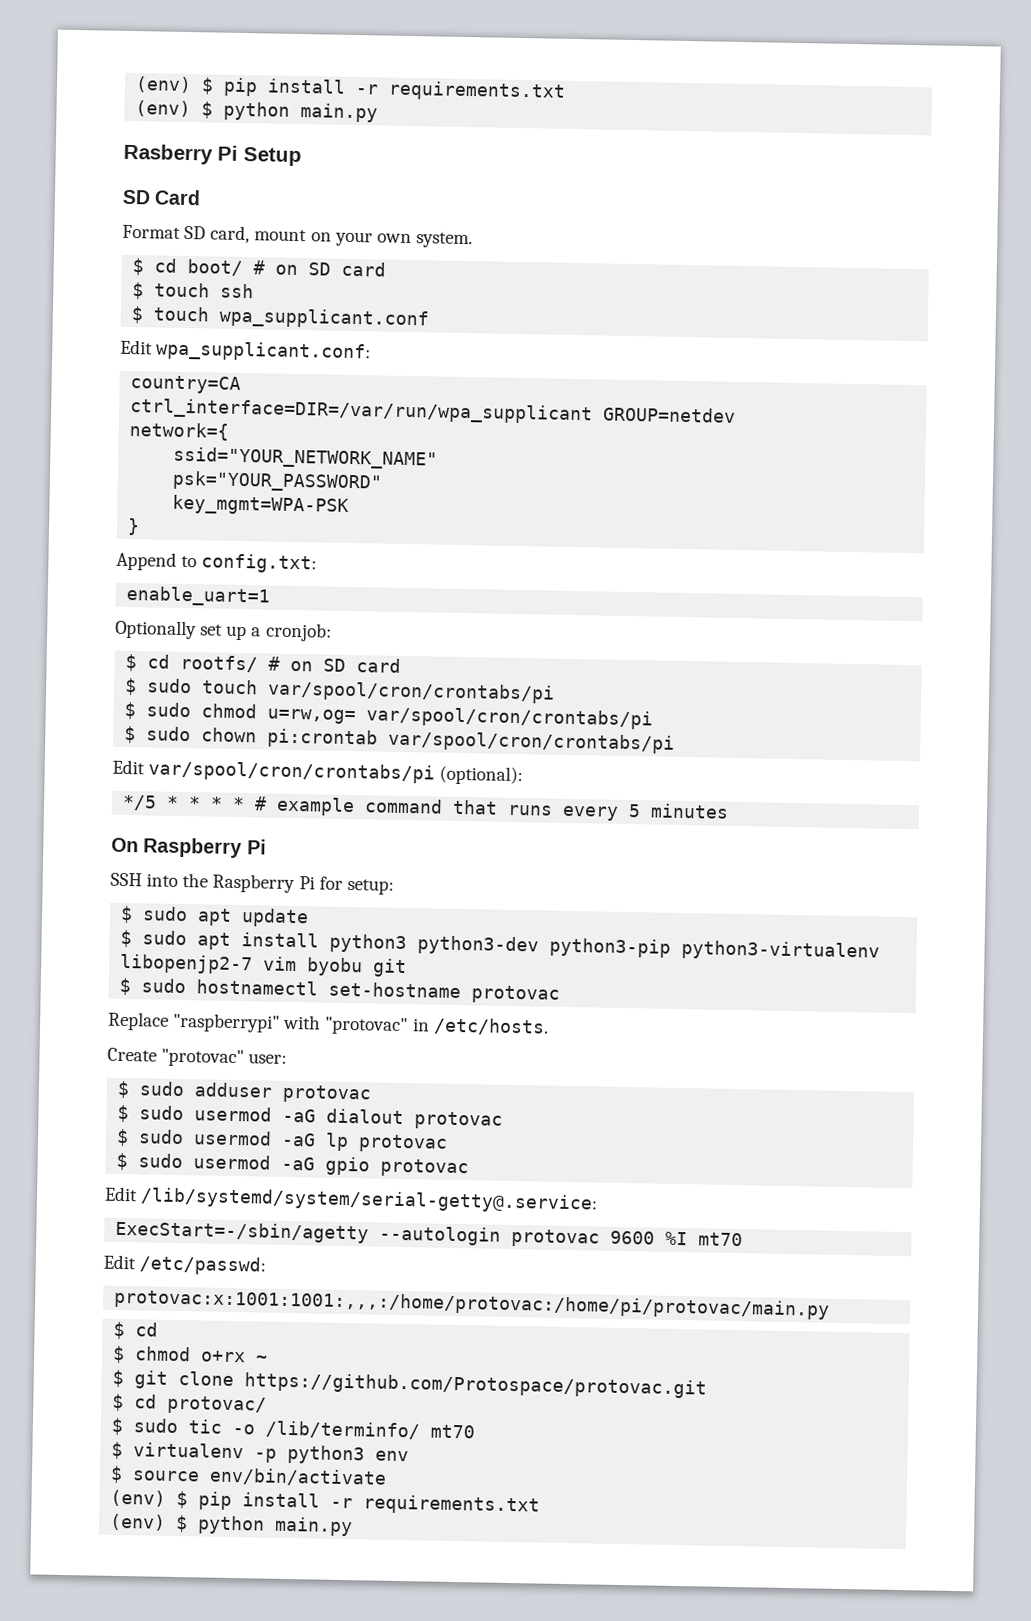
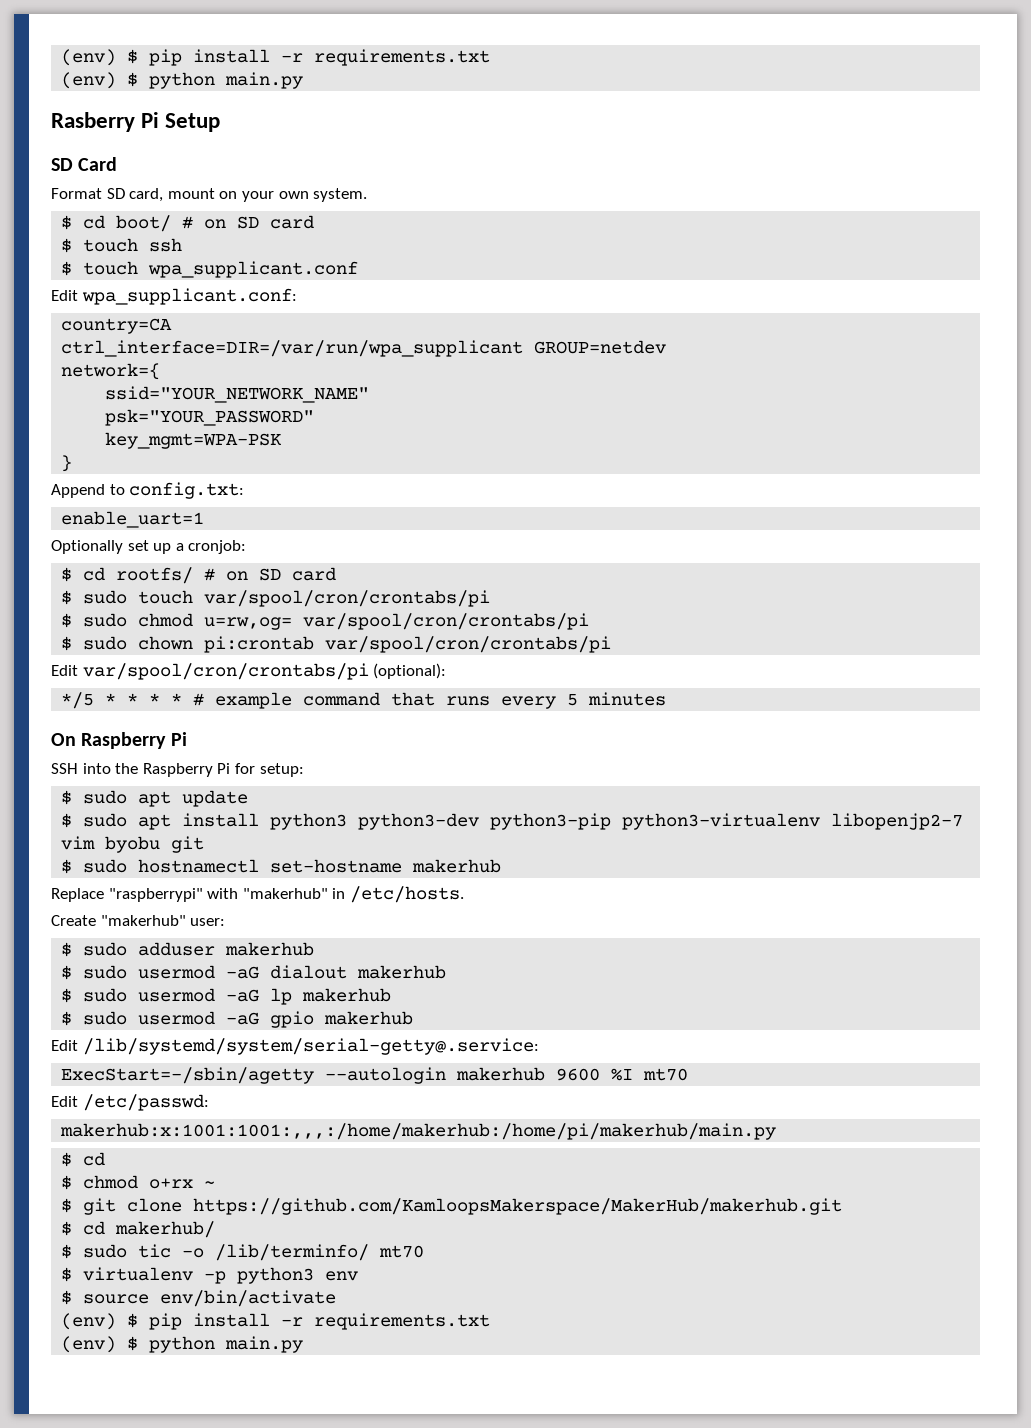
- $ sudo hostnamectl set-hostname protovac
+ $ sudo hostnamectl set-hostname makerhub
- Replace "raspberrypi" with "protovac" in /etc/hosts.
+ Replace "raspberrypi" with "makerhub" in /etc/hosts.
- Create "protovac" user:
+ Create "makerhub" user:
- $ sudo adduser protovac
+ $ sudo adduser makerhub
- $ sudo usermod -aG dialout protovac
+ $ sudo usermod -aG dialout makerhub
- $ sudo usermod -aG lp protovac
+ $ sudo usermod -aG lp makerhub
- $ sudo usermod -aG gpio protovac
+ $ sudo usermod -aG gpio makerhub
- ExecStart=-/sbin/agetty --autologin protovac 9600 %I mt70
+ ExecStart=-/sbin/agetty --autologin makerhub 9600 %I mt70
- protovac:x:1001:1001:,,,:/home/protovac:/home/pi/protovac/main.py
+ makerhub:x:1001:1001:,,,:/home/makerhub:/home/pi/makerhub/main.py
- $ git clone https://github.com/Protospace/protovac.git
- $ cd protovac/
+ $ git clone https://github.com/KamloopsMakerspace/MakerHub/makerhub.git
+ $ cd makerhub/

